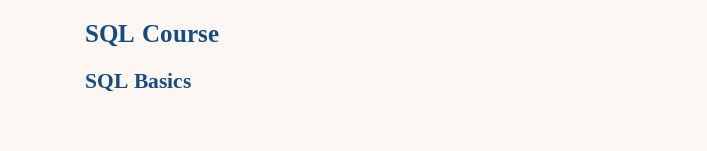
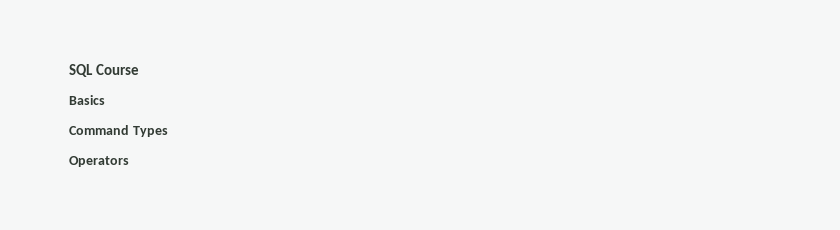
- SQL Basics
+ Basics
+ Command Types
+ Operators

